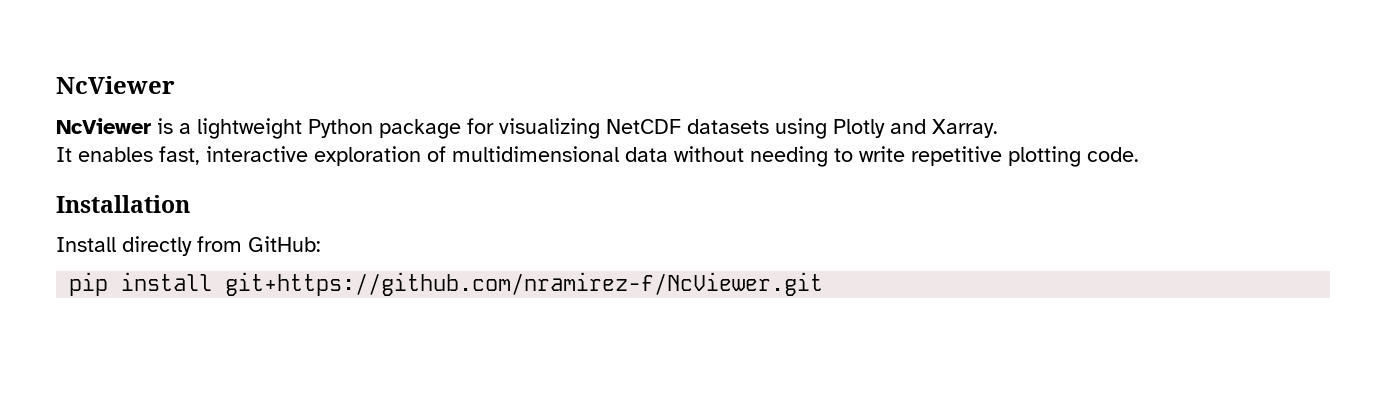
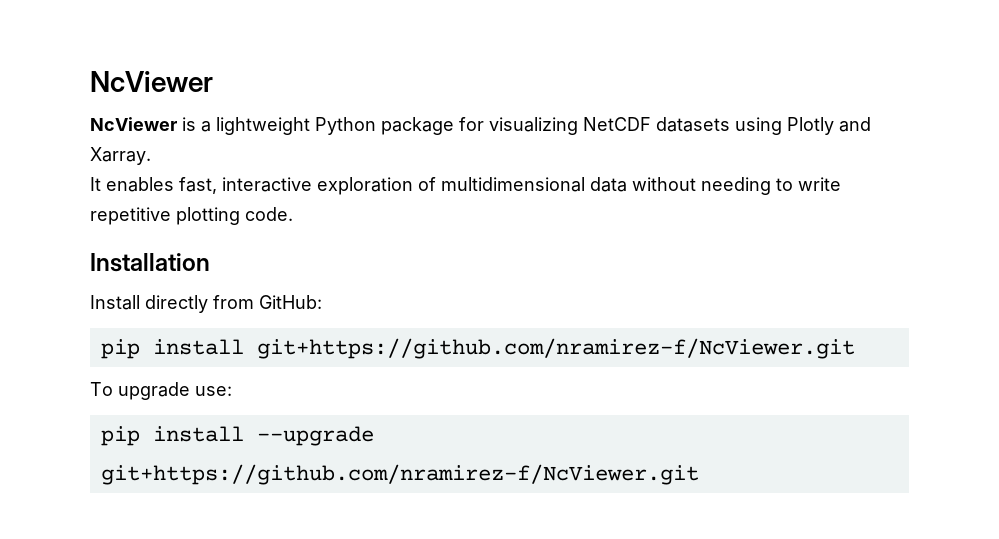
+ To upgrade use:
+ pip install --upgrade git+https://github.com/nramirez-f/NcViewer.git

